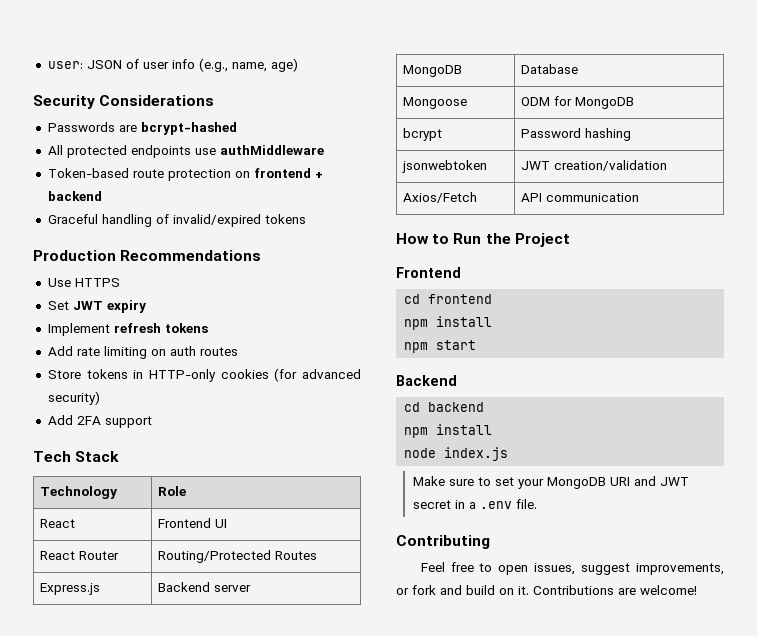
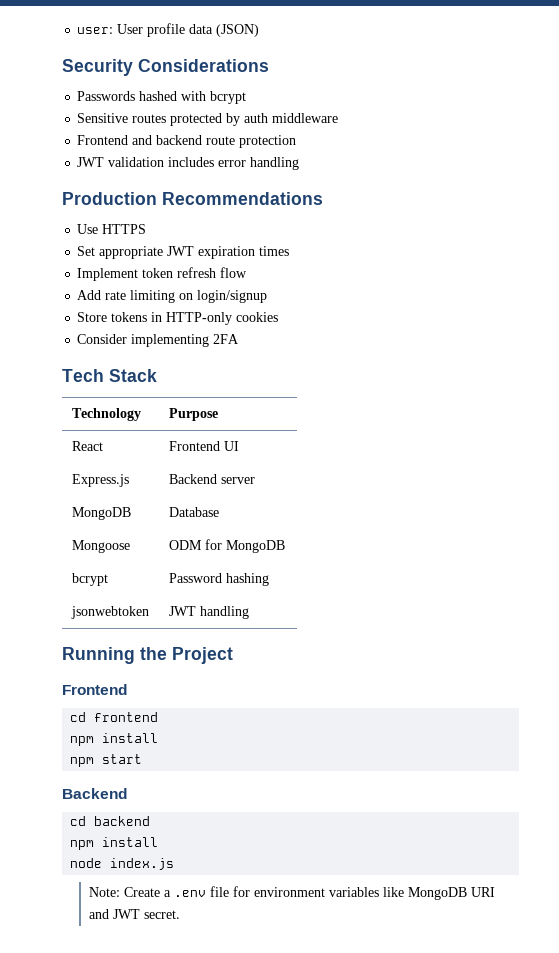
- user: JSON of user info (e.g., name, age)
+ user: User profile data (JSON)
  Security Considerations
- Passwords are bcrypt-hashed
- All protected endpoints use authMiddleware
- Token-based route protection on frontend + backend
- Graceful handling of invalid/expired tokens
+ Passwords hashed with bcrypt
+ Sensitive routes protected by auth middleware
+ Frontend and backend route protection
+ JWT validation includes error handling
- Set JWT expiry
- Implement refresh tokens
+ Set appropriate JWT expiration times
+ Implement token refresh flow
- Add rate limiting on auth routes
+ Add rate limiting on login/signup
- Store tokens in HTTP-only cookies (for advanced security)
- Add 2FA support
+ Store tokens in HTTP-only cookies
+ Consider implementing 2FA
- Technology | Role
+ Technology | Purpose
- React Router | Routing/Protected Routes
- jsonwebtoken | JWT creation/validation
- Axios/Fetch | API communication
- How to Run the Project
+ jsonwebtoken | JWT handling
+ Running the Project
- Make sure to set your MongoDB URI and JWT secret in a .env file.
- Contributing
- Feel free to open issues, suggest improvements, or fork and build on it. Contributions are welcome!
+ Note: Create a .env file for environment variables like MongoDB URI and JWT secret.

